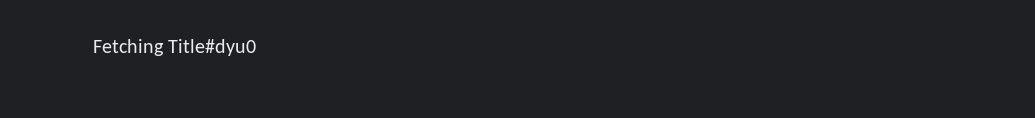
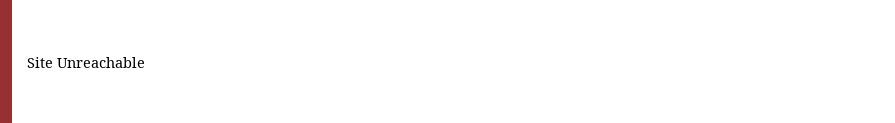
- Fetching Title#dyu0
+ Site Unreachable

